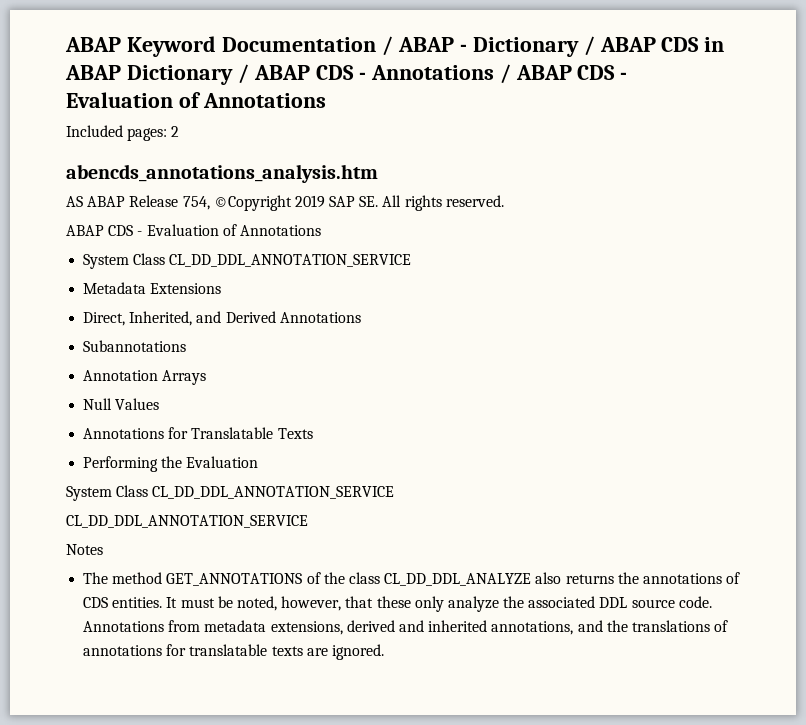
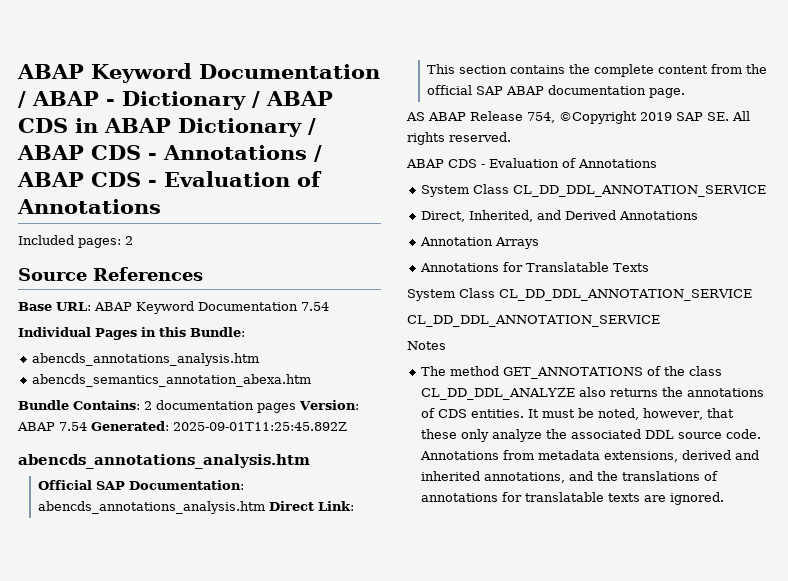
+ Source References
+ Base URL: ABAP Keyword Documentation 7.54
+ Individual Pages in this Bundle:
  abencds_annotations_analysis.htm
+ abencds_semantics_annotation_abexa.htm
+ Bundle Contains: 2 documentation pages Version: ABAP 7.54 Generated: 2025-09-01T11:25:45.892Z
+ abencds_annotations_analysis.htm
+ Official SAP Documentation: abencds_annotations_analysis.htm Direct Link: This section contains the complete content from the official SAP ABAP documentation page.
- Metadata Extensions
- Subannotations
- Null Values
- Performing the Evaluation

